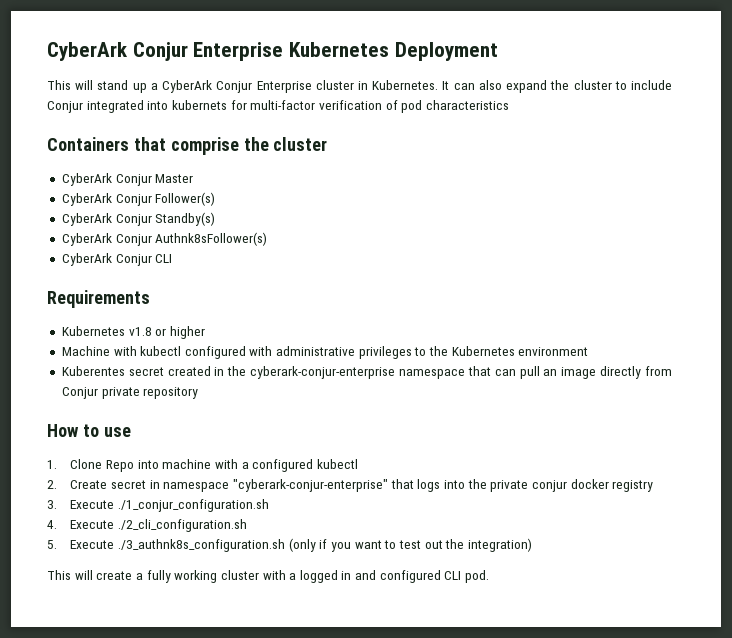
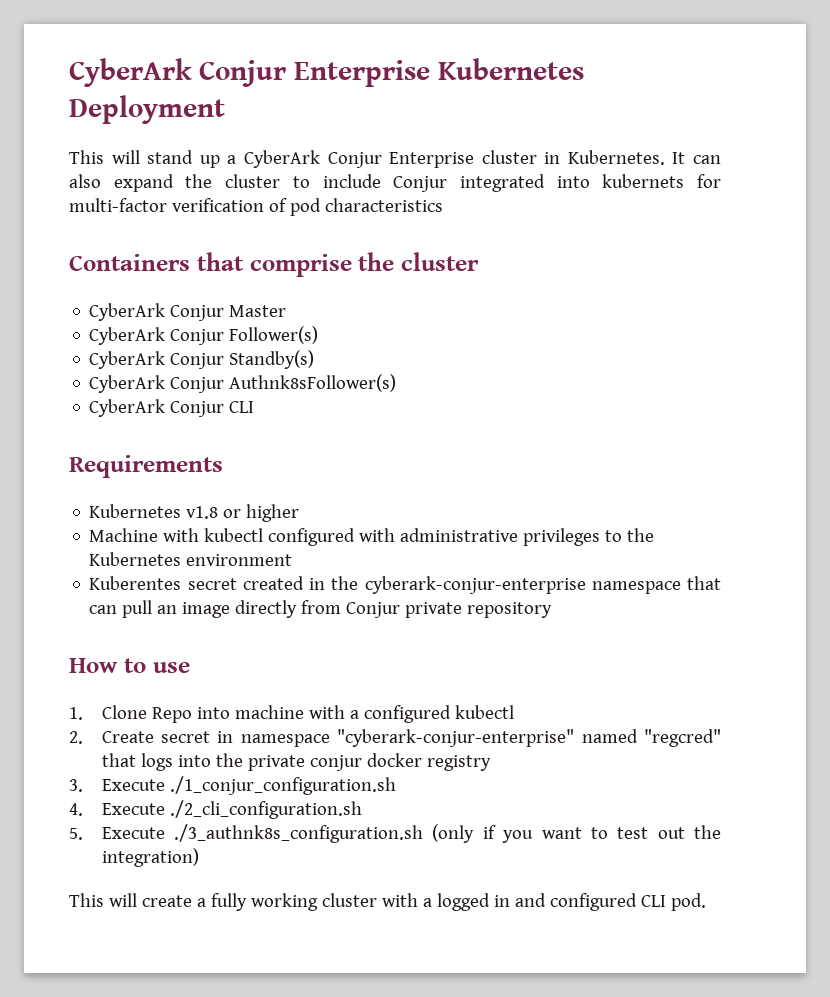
- 2. Create secret in namespace "cyberark-conjur-enterprise" that logs into the private conjur docker registry
+ 2. Create secret in namespace "cyberark-conjur-enterprise" named "regcred" that logs into the private conjur docker registry

